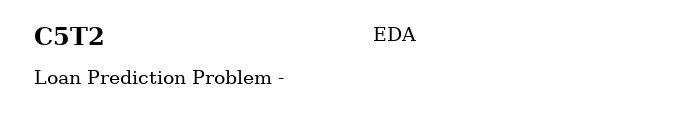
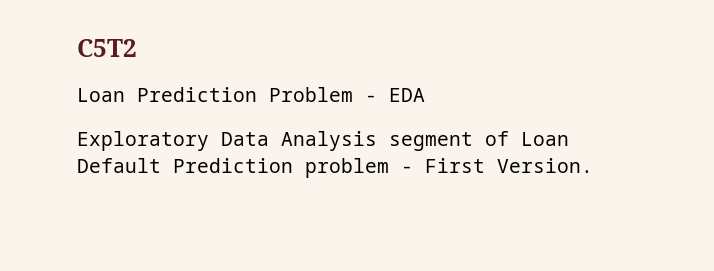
+ Exploratory Data Analysis segment of Loan Default Prediction problem - First Version.

